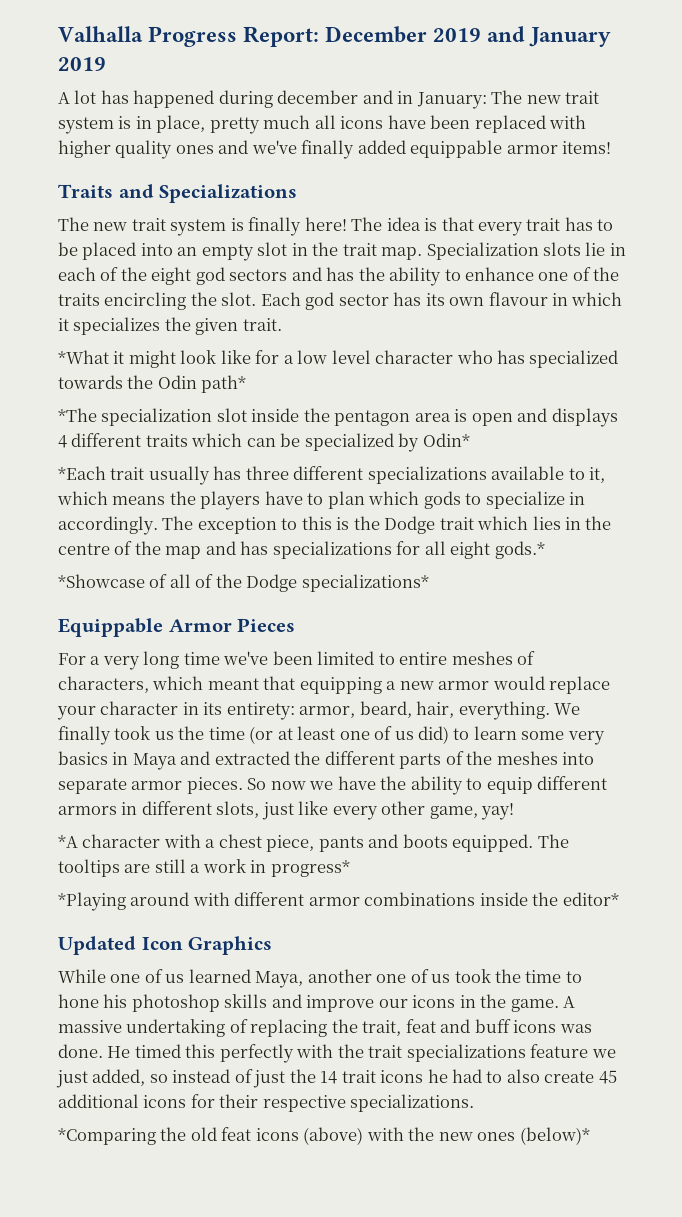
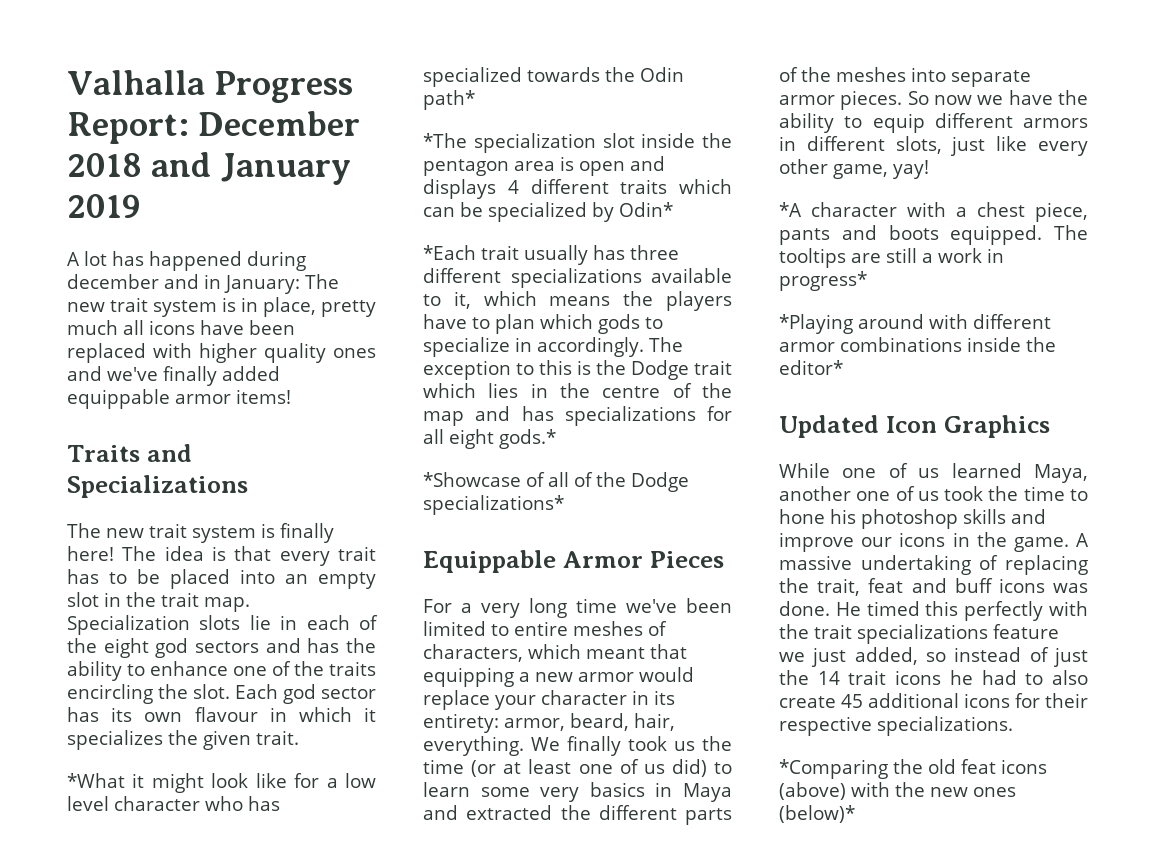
- Valhalla Progress Report: December 2019 and January 2019
+ Valhalla Progress Report: December 2018 and January 2019

